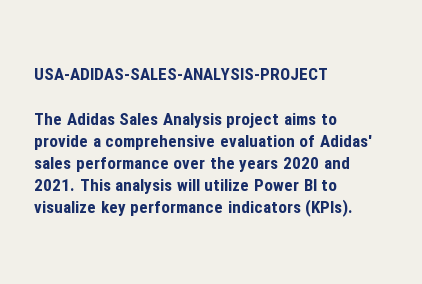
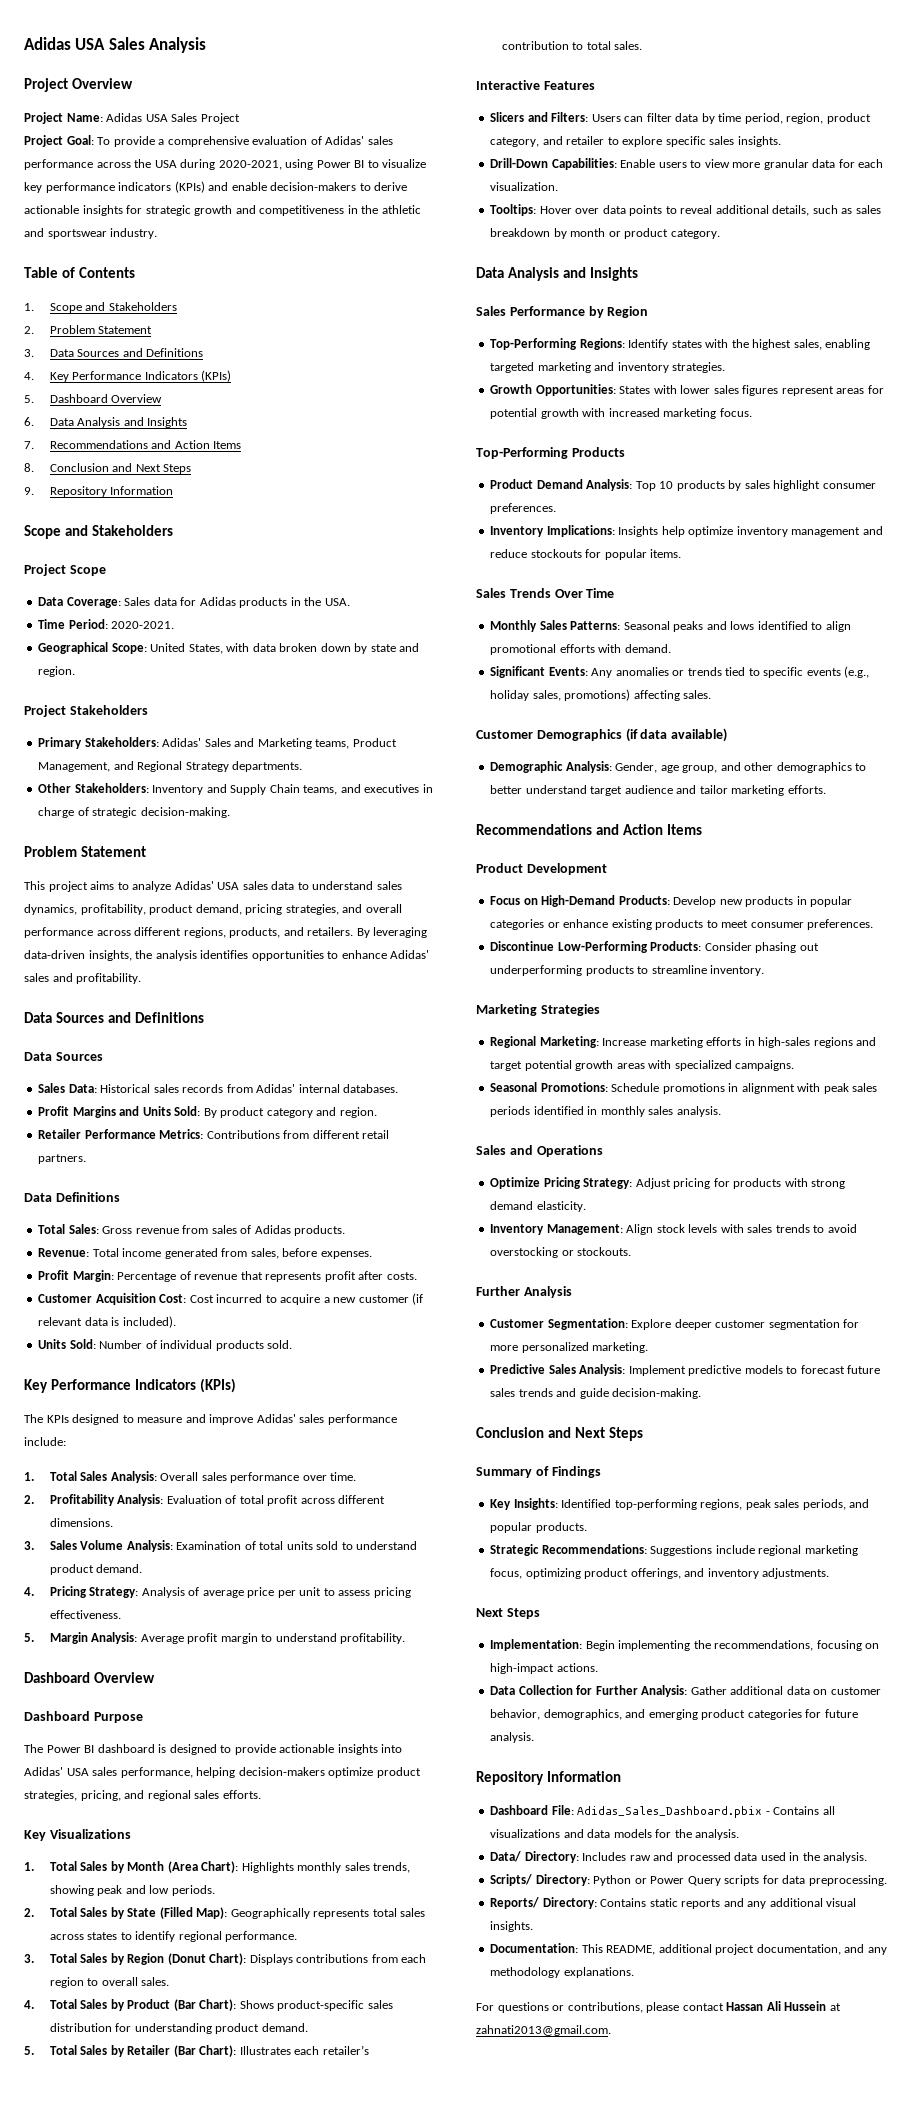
- USA-ADIDAS-SALES-ANALYSIS-PROJECT
- The Adidas Sales Analysis project aims to provide a comprehensive evaluation of Adidas' sales performance over the years 2020 and 2021. This analysis will utilize Power BI to visualize key performance indicators (KPIs).
+ Adidas USA Sales Analysis
+ Project Overview
+ Project Name: Adidas USA Sales Project
+ Project Goal: To provide a comprehensive evaluation of Adidas' sales performance across the USA during 2020-2021, using Power BI to visualize key performance indicators (KPIs) and enable decision-makers to derive actionable insights for strategic growth and competitiveness in the athletic and sportswear industry.
+ Table of Contents
+ 1. Scope and Stakeholders
+ 2. Problem Statement
+ 3. Data Sources and Definitions
+ 4. Key Performance Indicators (KPIs)
+ 5. Dashboard Overview
+ 6. Data Analysis and Insights
+ 7. Recommendations and Action Items
+ 8. Conclusion and Next Steps
+ 9. Repository Information
+ Scope and Stakeholders
+ Project Scope
+ Data Coverage: Sales data for Adidas products in the USA.
+ Time Period: 2020-2021.
+ Geographical Scope: United States, with data broken down by state and region.
+ Project Stakeholders
+ Primary Stakeholders: Adidas' Sales and Marketing teams, Product Management, and Regional Strategy departments.
+ Other Stakeholders: Inventory and Supply Chain teams, and executives in charge of strategic decision-making.
+ Problem Statement
+ This project aims to analyze Adidas' USA sales data to understand sales dynamics, profitability, product demand, pricing strategies, and overall performance across different regions, products, and retailers. By leveraging data-driven insights, the analysis identifies opportunities to enhance Adidas' sales and profitability.
+ Data Sources and Definitions
+ Data Sources
+ Sales Data: Historical sales records from Adidas' internal databases.
+ Profit Margins and Units Sold: By product category and region.
+ Retailer Performance Metrics: Contributions from different retail partners.
+ Data Definitions
+ Total Sales: Gross revenue from sales of Adidas products.
+ Revenue: Total income generated from sales, before expenses.
+ Profit Margin: Percentage of revenue that represents profit after costs.
+ Customer Acquisition Cost: Cost incurred to acquire a new customer (if relevant data is included).
+ Units Sold: Number of individual products sold.
+ Key Performance Indicators (KPIs)
+ The KPIs designed to measure and improve Adidas' sales performance include:
+ 1. Total Sales Analysis: Overall sales performance over time.
+ 2. Profitability Analysis: Evaluation of total profit across different dimensions.
+ 3. Sales Volume Analysis: Examination of total units sold to understand product demand.
+ 4. Pricing Strategy: Analysis of average price per unit to assess pricing effectiveness.
+ 5. Margin Analysis: Average profit margin to understand profitability.
+ Dashboard Overview
+ Dashboard Purpose
+ The Power BI dashboard is designed to provide actionable insights into Adidas' USA sales performance, helping decision-makers optimize product strategies, pricing, and regional sales efforts.
+ Key Visualizations
+ 1. Total Sales by Month (Area Chart): Highlights monthly sales trends, showing peak and low periods.
+ 2. Total Sales by State (Filled Map): Geographically represents total sales across states to identify regional performance.
+ 3. Total Sales by Region (Donut Chart): Displays contributions from each region to overall sales.
+ 4. Total Sales by Product (Bar Chart): Shows product-specific sales distribution for understanding product demand.
+ 5. Total Sales by Retailer (Bar Chart): Illustrates each retailer’s contribution to total sales.
+ Interactive Features
+ Slicers and Filters: Users can filter data by time period, region, product category, and retailer to explore specific sales insights.
+ Drill-Down Capabilities: Enable users to view more granular data for each visualization.
+ Tooltips: Hover over data points to reveal additional details, such as sales breakdown by month or product category.
+ Data Analysis and Insights
+ Sales Performance by Region
+ Top-Performing Regions: Identify states with the highest sales, enabling targeted marketing and inventory strategies.
+ Growth Opportunities: States with lower sales figures represent areas for potential growth with increased marketing focus.
+ Top-Performing Products
+ Product Demand Analysis: Top 10 products by sales highlight consumer preferences.
+ Inventory Implications: Insights help optimize inventory management and reduce stockouts for popular items.
+ Sales Trends Over Time
+ Monthly Sales Patterns: Seasonal peaks and lows identified to align promotional efforts with demand.
+ Significant Events: Any anomalies or trends tied to specific events (e.g., holiday sales, promotions) affecting sales.
+ Customer Demographics (if data available)
+ Demographic Analysis: Gender, age group, and other demographics to better understand target audience and tailor marketing efforts.
+ Recommendations and Action Items
+ Product Development
+ Focus on High-Demand Products: Develop new products in popular categories or enhance existing products to meet consumer preferences.
+ Discontinue Low-Performing Products: Consider phasing out underperforming products to streamline inventory.
+ Marketing Strategies
+ Regional Marketing: Increase marketing efforts in high-sales regions and target potential growth areas with specialized campaigns.
+ Seasonal Promotions: Schedule promotions in alignment with peak sales periods identified in monthly sales analysis.
+ Sales and Operations
+ Optimize Pricing Strategy: Adjust pricing for products with strong demand elasticity.
+ Inventory Management: Align stock levels with sales trends to avoid overstocking or stockouts.
+ Further Analysis
+ Customer Segmentation: Explore deeper customer segmentation for more personalized marketing.
+ Predictive Sales Analysis: Implement predictive models to forecast future sales trends and guide decision-making.
+ Conclusion and Next Steps
+ Summary of Findings
+ Key Insights: Identified top-performing regions, peak sales periods, and popular products.
+ Strategic Recommendations: Suggestions include regional marketing focus, optimizing product offerings, and inventory adjustments.
+ Next Steps
+ Implementation: Begin implementing the recommendations, focusing on high-impact actions.
+ Data Collection for Further Analysis: Gather additional data on customer behavior, demographics, and emerging product categories for future analysis.
+ Repository Information
+ Dashboard File: Adidas_Sales_Dashboard.pbix - Contains all visualizations and data models for the analysis.
+ Data/ Directory: Includes raw and processed data used in the analysis.
+ Scripts/ Directory: Python or Power Query scripts for data preprocessing.
+ Reports/ Directory: Contains static reports and any additional visual insights.
+ Documentation: This README, additional project documentation, and any methodology explanations.
+ For questions or contributions, please contact Hassan Ali Hussein at zahnati2013@gmail.com.

